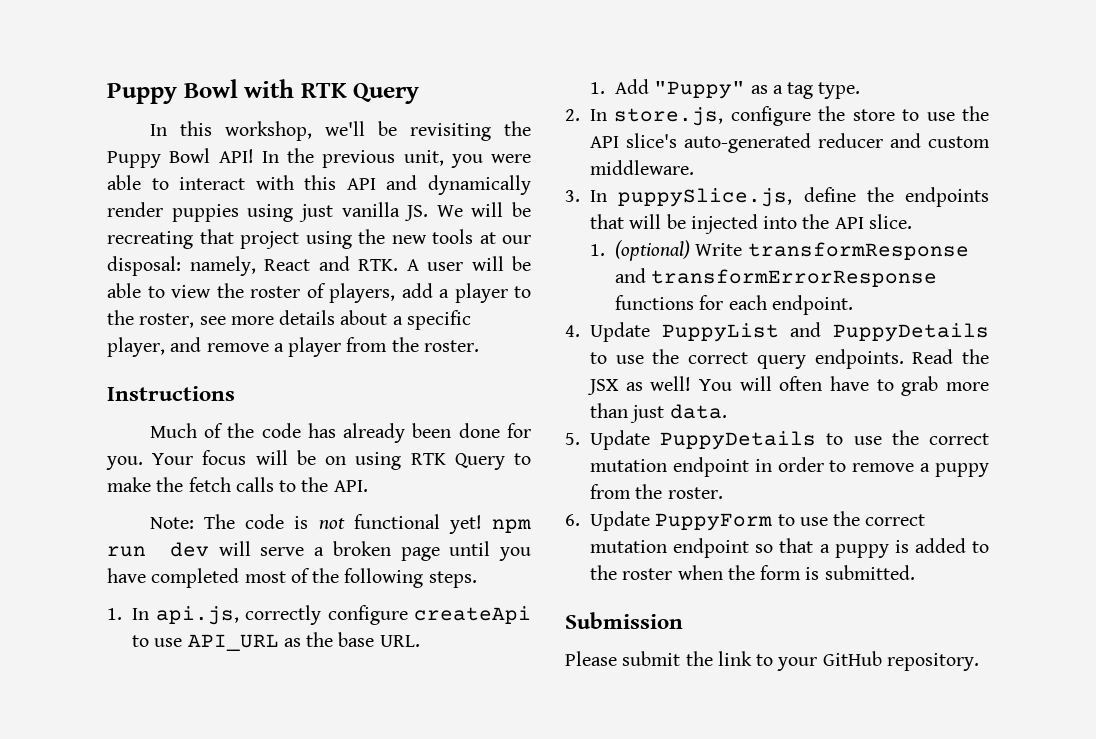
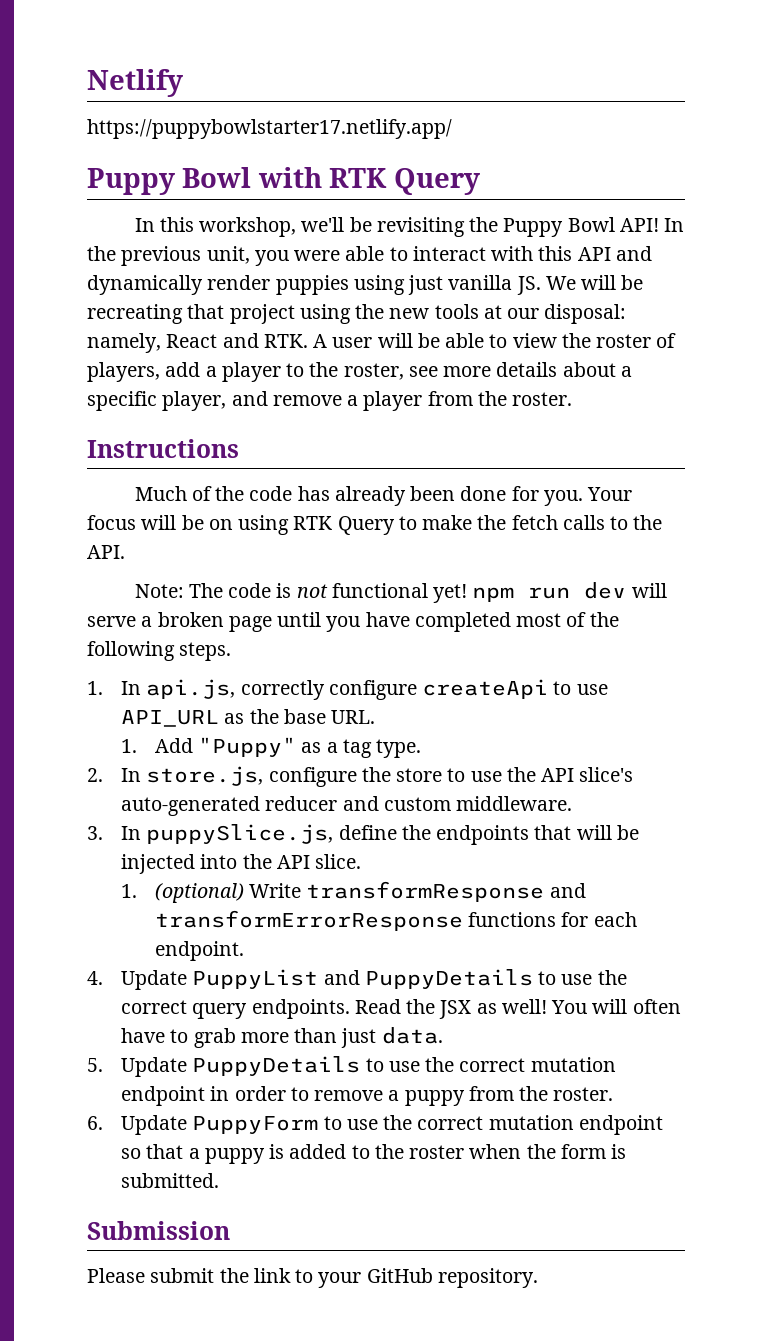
+ Netlify
+ https://puppybowlstarter17.netlify.app/

